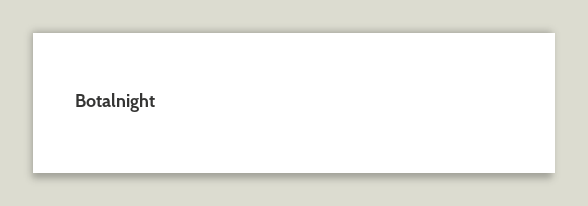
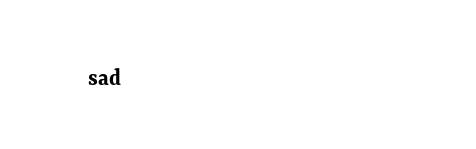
- Botalnight
+ sad

